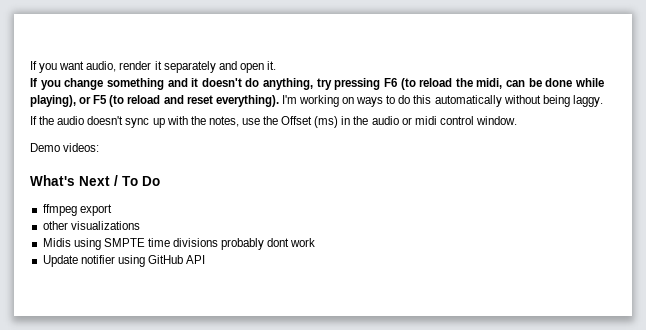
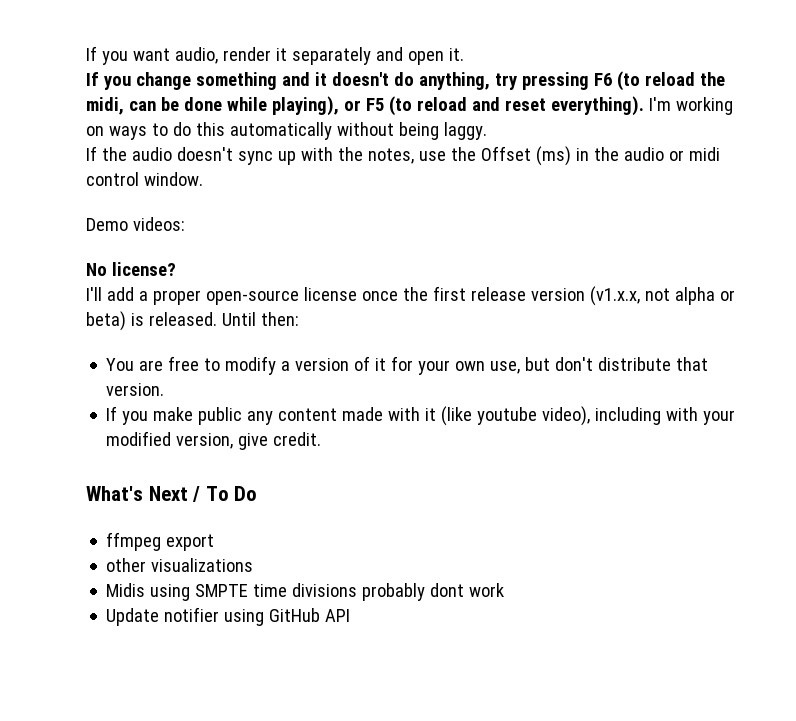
+ No license?
+ I'll add a proper open-source license once the first release version (v1.x.x, not alpha or beta) is released. Until then:
+ You are free to modify a version of it for your own use, but don't distribute that version.
+ If you make public any content made with it (like youtube video), including with your modified version, give credit.

